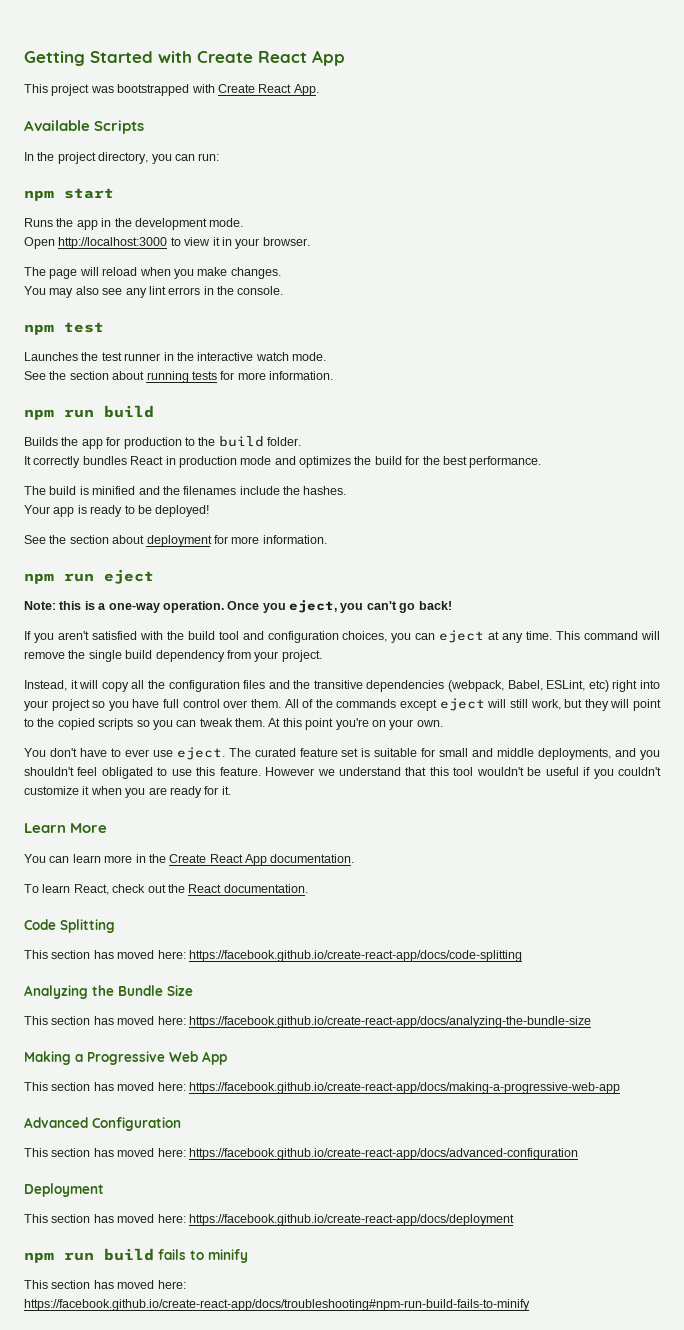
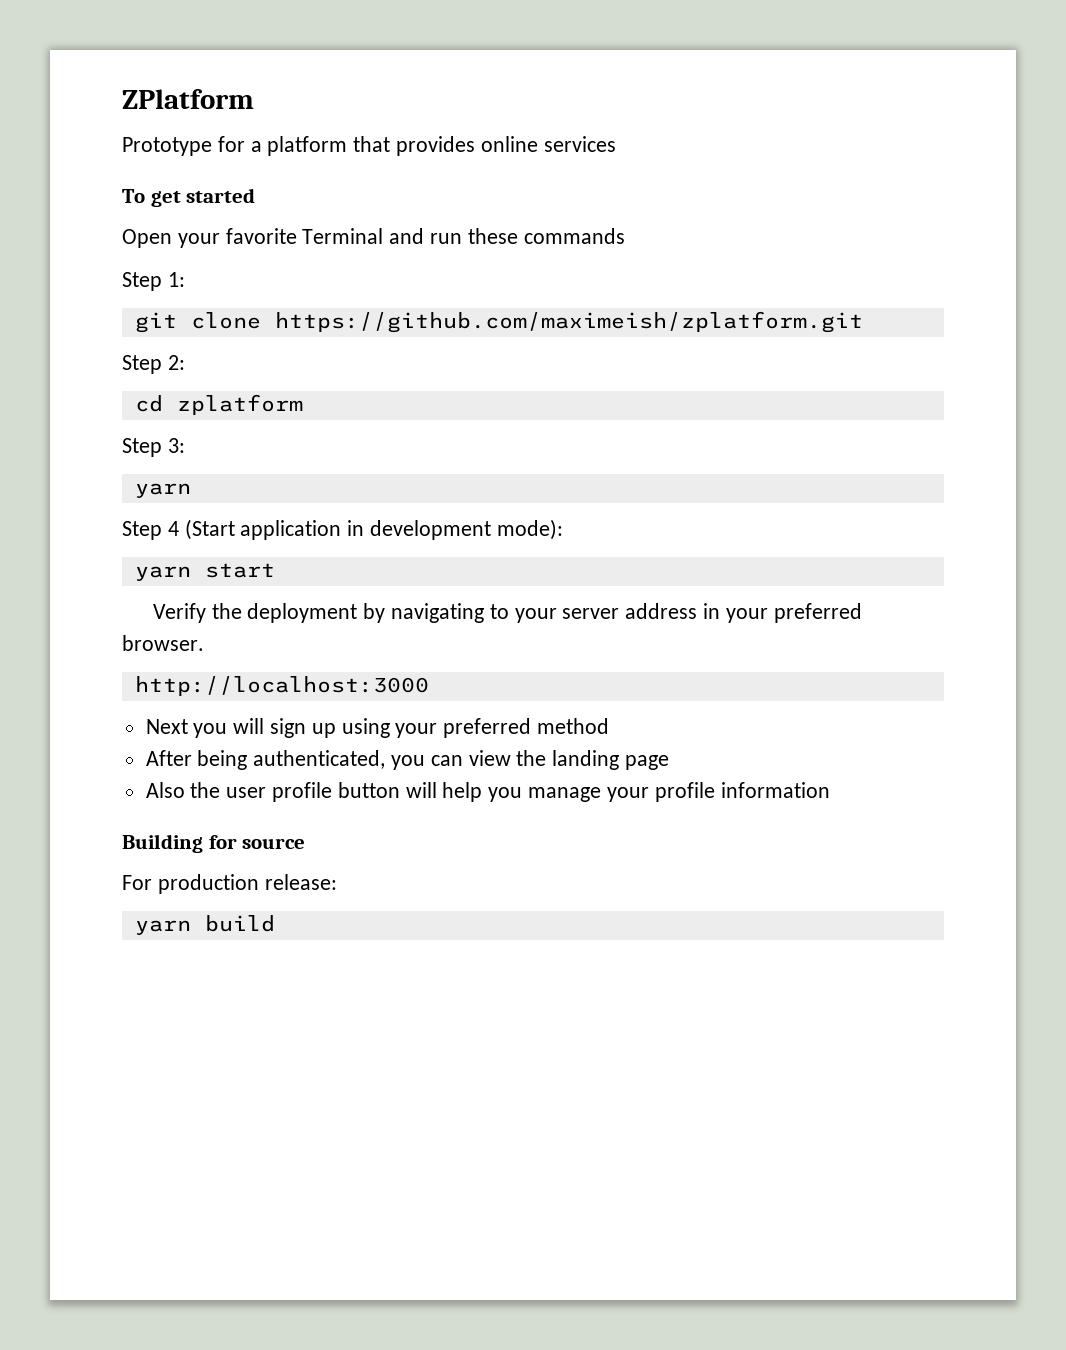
- Getting Started with Create React App
- This project was bootstrapped with Create React App.
- Available Scripts
- In the project directory, you can run:
- npm start
- Runs the app in the development mode.
- Open http://localhost:3000 to view it in your browser.
- The page will reload when you make changes.
- You may also see any lint errors in the console.
- npm test
- Launches the test runner in the interactive watch mode.
- See the section about running tests for more information.
- npm run build
- Builds the app for production to the build folder.
- It correctly bundles React in production mode and optimizes the build for the best performance.
- The build is minified and the filenames include the hashes.
- Your app is ready to be deployed!
- See the section about deployment for more information.
- npm run eject
- Note: this is a one-way operation. Once you eject, you can't go back!
- If you aren't satisfied with the build tool and configuration choices, you can eject at any time. This command will remove the single build dependency from your project.
- Instead, it will copy all the configuration files and the transitive dependencies (webpack, Babel, ESLint, etc) right into your project so you have full control over them. All of the commands except eject will still work, but they will point to the copied scripts so you can tweak them. At this point you're on your own.
- You don't have to ever use eject. The curated feature set is suitable for small and middle deployments, and you shouldn't feel obligated to use this feature. However we understand that this tool wouldn't be useful if you couldn't customize it when you are ready for it.
- Learn More
- You can learn more in the Create React App documentation.
- To learn React, check out the React documentation.
- Code Splitting
- This section has moved here: https://facebook.github.io/create-react-app/docs/code-splitting
- Analyzing the Bundle Size
- This section has moved here: https://facebook.github.io/create-react-app/docs/analyzing-the-bundle-size
- Making a Progressive Web App
- This section has moved here: https://facebook.github.io/create-react-app/docs/making-a-progressive-web-app
- Advanced Configuration
- This section has moved here: https://facebook.github.io/create-react-app/docs/advanced-configuration
- Deployment
- This section has moved here: https://facebook.github.io/create-react-app/docs/deployment
- npm run build fails to minify
- This section has moved here: https://facebook.github.io/create-react-app/docs/troubleshooting#npm-run-build-fails-to-minify
+ ZPlatform
+ Prototype for a platform that provides online services
+ To get started
+ Open your favorite Terminal and run these commands
+ Step 1:
+ git clone https://github.com/maximeish/zplatform.git
+ Step 2:
+ cd zplatform
+ Step 3:
+ yarn
+ Step 4 (Start application in development mode):
+ yarn start
+ Verify the deployment by navigating to your server address in your preferred browser.
+ http://localhost:3000
+ Next you will sign up using your preferred method
+ After being authenticated, you can view the landing page
+ Also the user profile button will help you manage your profile information
+ Building for source
+ For production release:
+ yarn build

